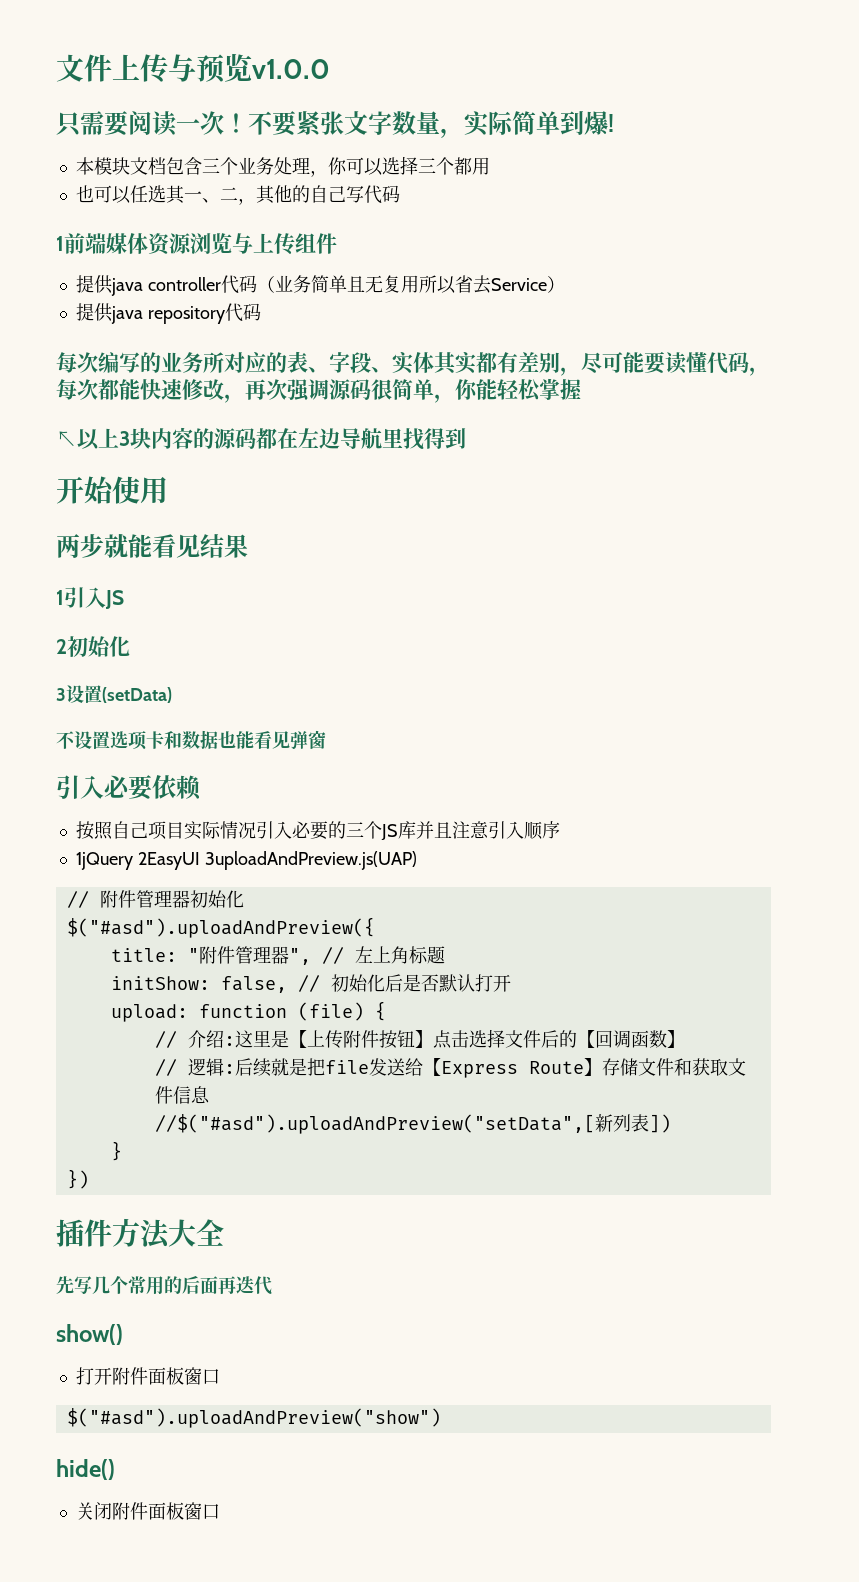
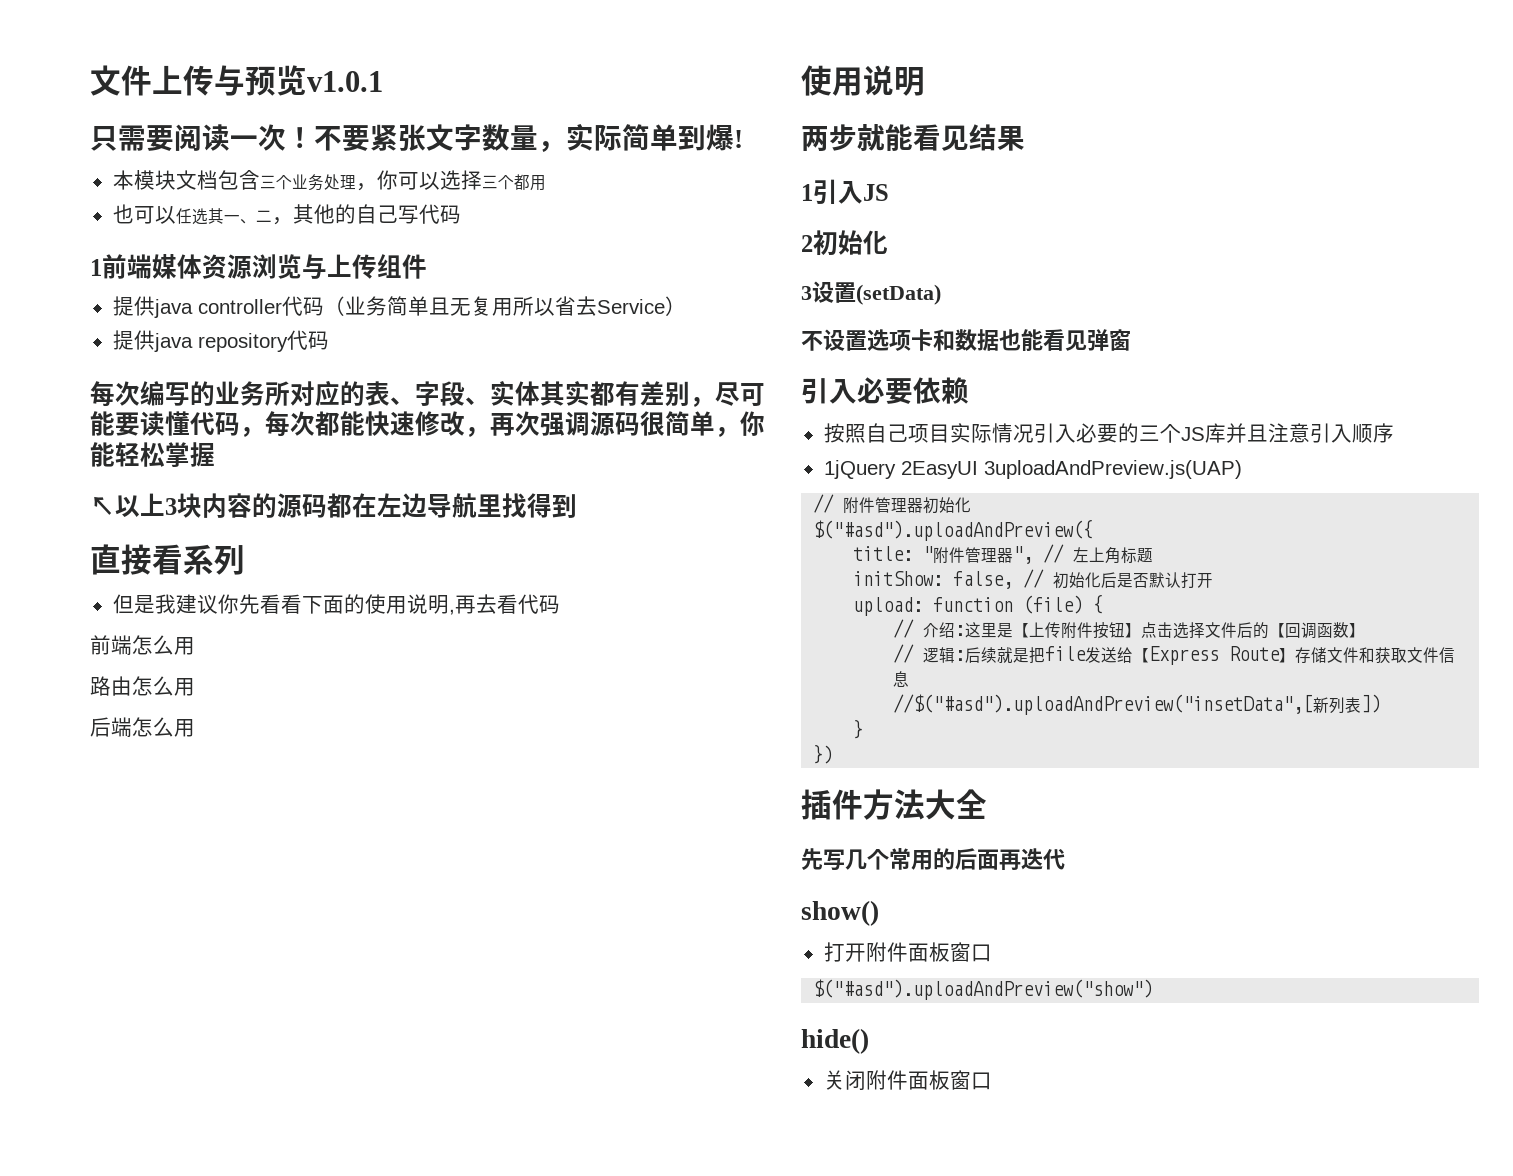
- 文件上传与预览v1.0.0
+ 文件上传与预览v1.0.1
- 开始使用
+ 直接看系列
+ 但是我建议你先看看下面的使用说明,再去看代码
+ 前端怎么用
+ 路由怎么用
+ 后端怎么用
+ 使用说明
- //$("#asd").uploadAndPreview("setData",[新列表])
+ //$("#asd").uploadAndPreview("insetData",[新列表])

